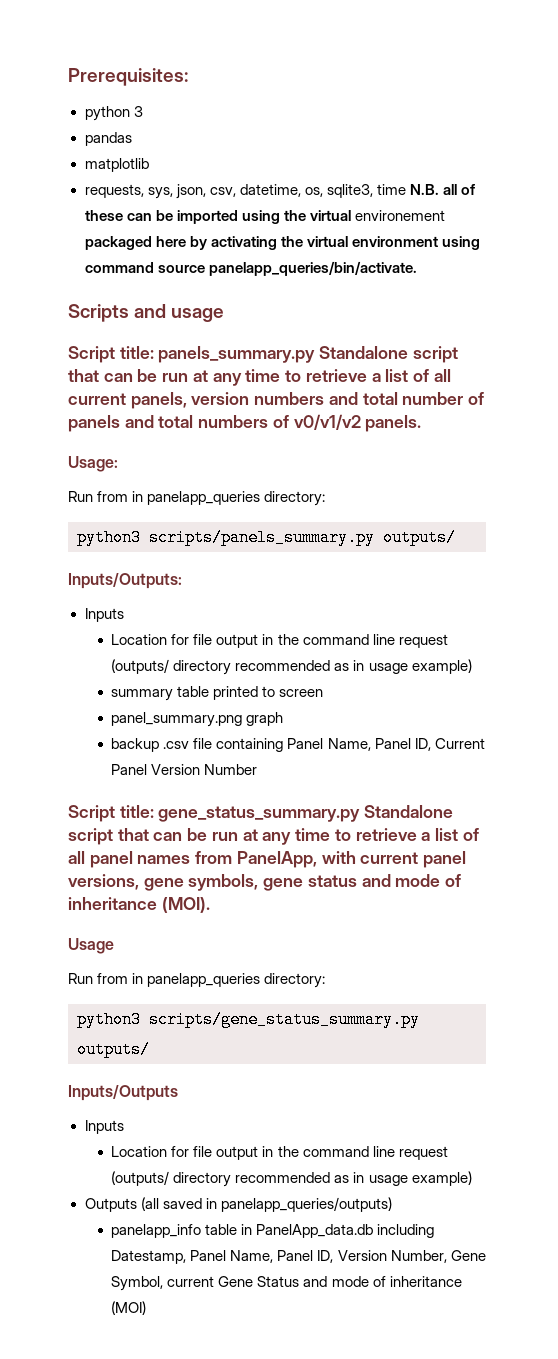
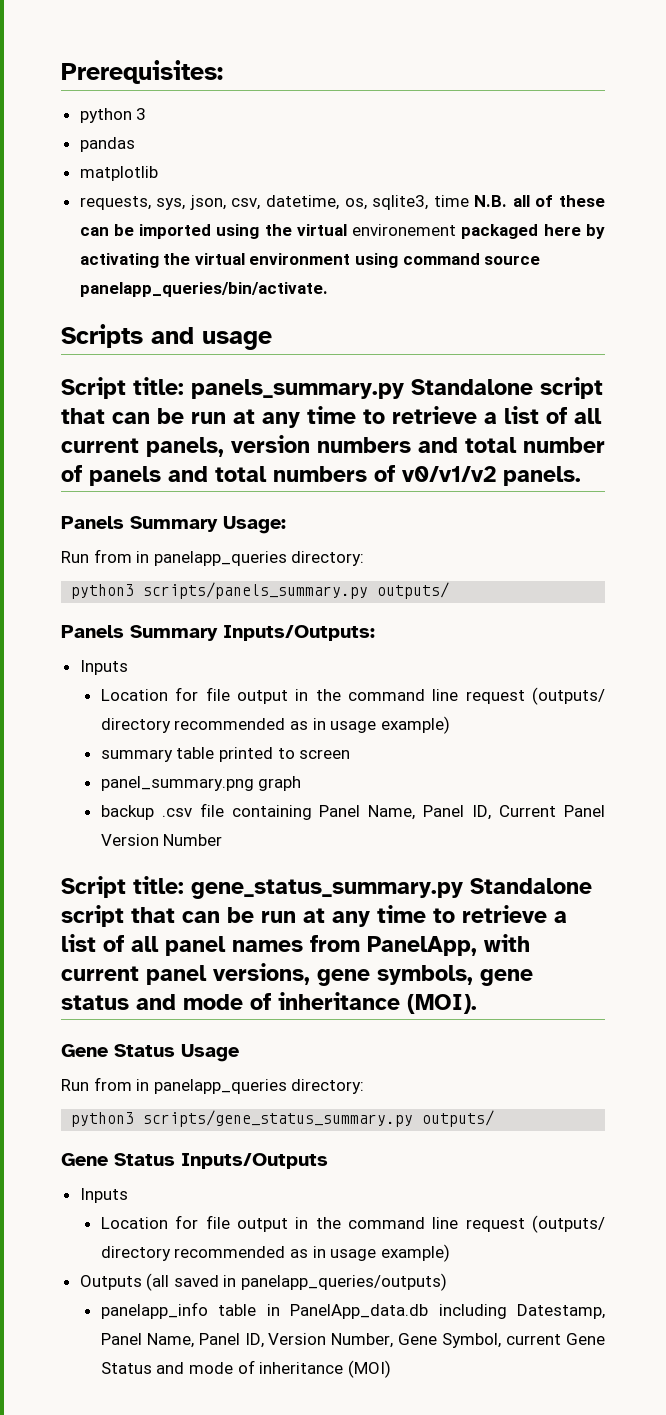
- Usage:
+ Panels Summary Usage:
- Inputs/Outputs:
+ Panels Summary Inputs/Outputs:
- Usage
+ Gene Status Usage
- Inputs/Outputs
+ Gene Status Inputs/Outputs

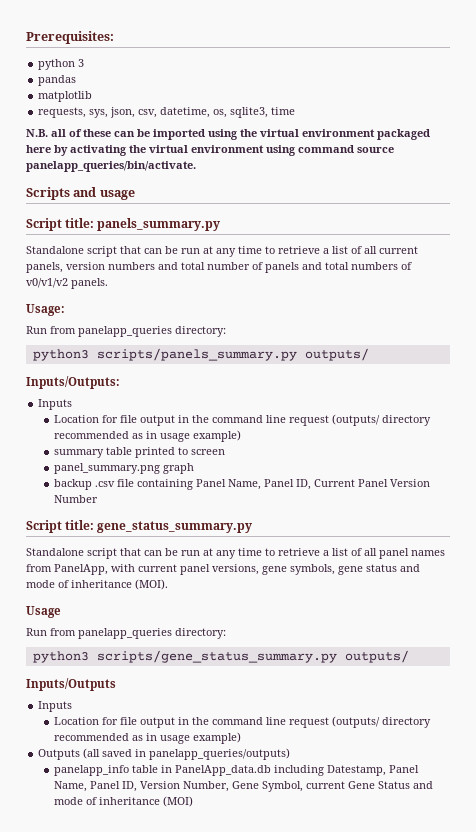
- requests, sys, json, csv, datetime, os, sqlite3, time N.B. all of these can be imported using the virtual environement packaged here by activating the virtual environment using command source panelapp_queries/bin/activate.
+ requests, sys, json, csv, datetime, os, sqlite3, time
+ N.B. all of these can be imported using the virtual environment packaged here by activating the virtual environment using command source panelapp_queries/bin/activate.
- Script title: panels_summary.py Standalone script that can be run at any time to retrieve a list of all current panels, version numbers and total number of panels and total numbers of v0/v1/v2 panels.
+ Script title: panels_summary.py
+ Standalone script that can be run at any time to retrieve a list of all current panels, version numbers and total number of panels and total numbers of v0/v1/v2 panels.
- Panels Summary Usage:
- Run from in panelapp_queries directory:
+ Usage:
+ Run from panelapp_queries directory:
- Panels Summary Inputs/Outputs:
+ Inputs/Outputs:
- Script title: gene_status_summary.py Standalone script that can be run at any time to retrieve a list of all panel names from PanelApp, with current panel versions, gene symbols, gene status and mode of inheritance (MOI).
+ Script title: gene_status_summary.py
+ Standalone script that can be run at any time to retrieve a list of all panel names from PanelApp, with current panel versions, gene symbols, gene status and mode of inheritance (MOI).
- Gene Status Usage
- Run from in panelapp_queries directory:
+ Usage
+ Run from panelapp_queries directory:
- Gene Status Inputs/Outputs
+ Inputs/Outputs

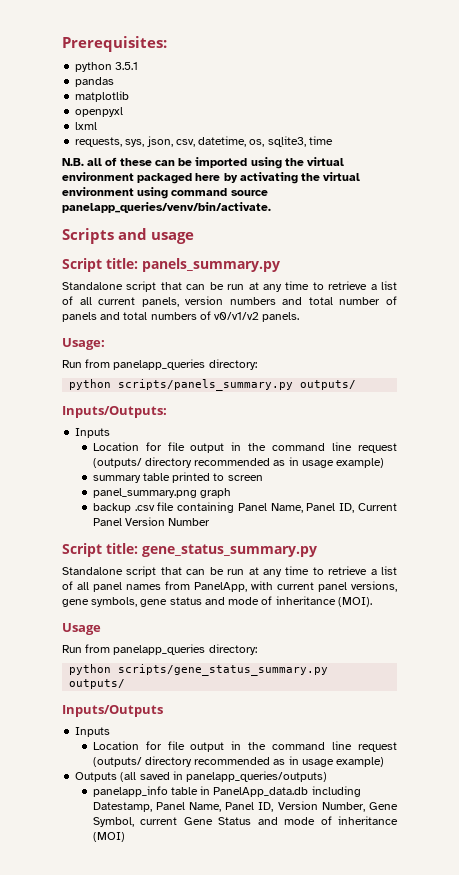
- python 3
+ python 3.5.1
+ openpyxl
+ lxml
- N.B. all of these can be imported using the virtual environment packaged here by activating the virtual environment using command source panelapp_queries/bin/activate.
+ N.B. all of these can be imported using the virtual environment packaged here by activating the virtual environment using command source panelapp_queries/venv/bin/activate.
- python3 scripts/panels_summary.py outputs/
+ python scripts/panels_summary.py outputs/
- python3 scripts/gene_status_summary.py outputs/
+ python scripts/gene_status_summary.py outputs/

